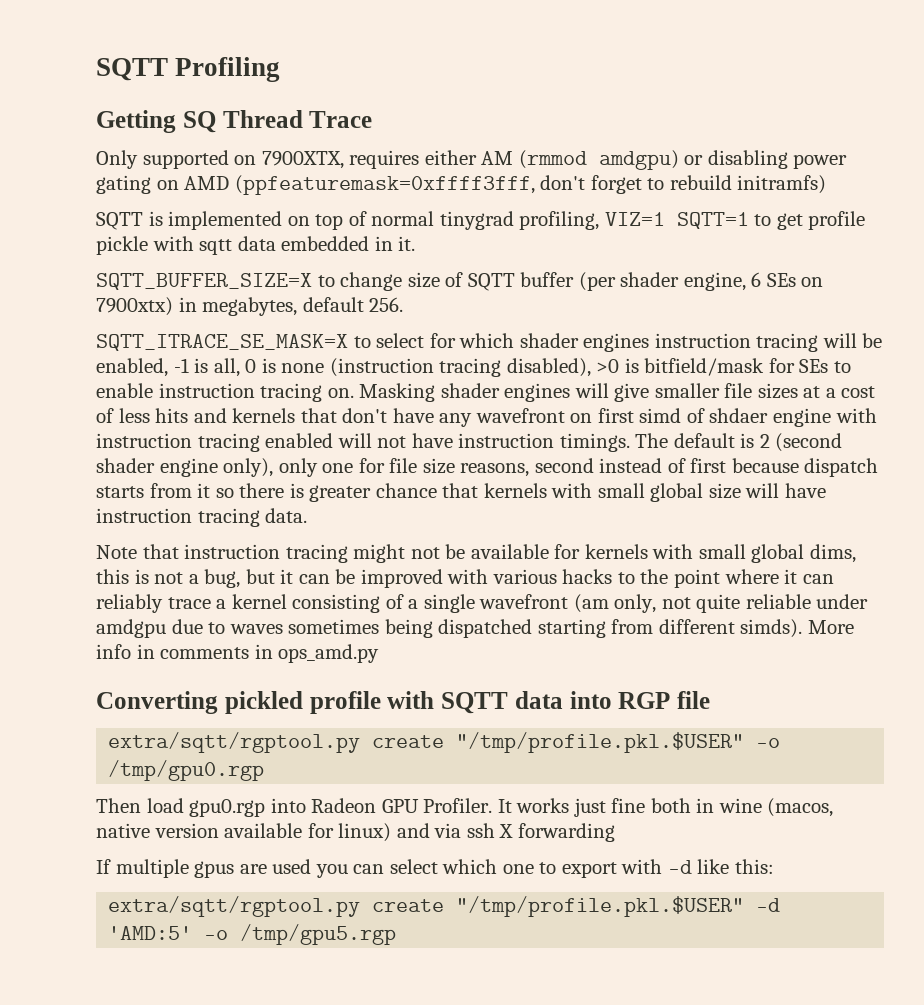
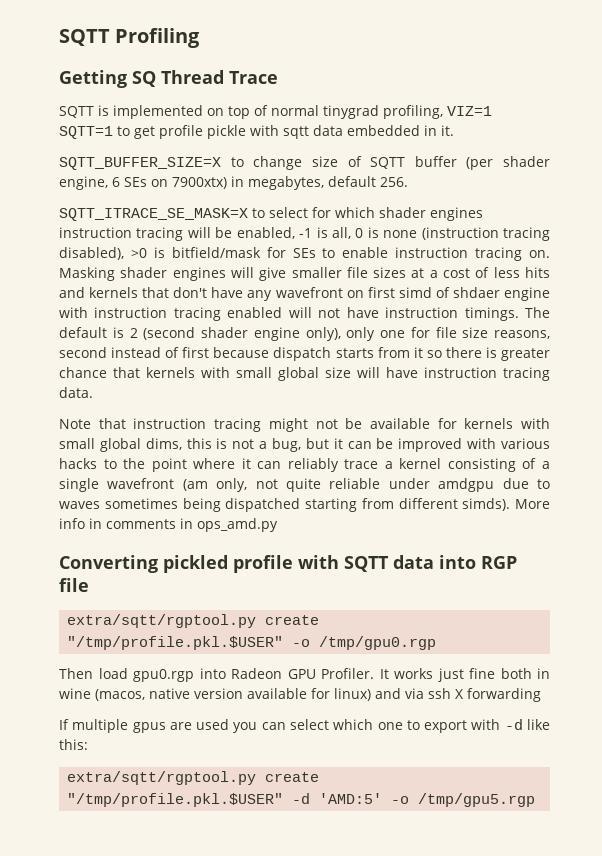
- Only supported on 7900XTX, requires either AM (rmmod amdgpu) or disabling power gating on AMD (ppfeaturemask=0xffff3fff, don't forget to rebuild initramfs)

